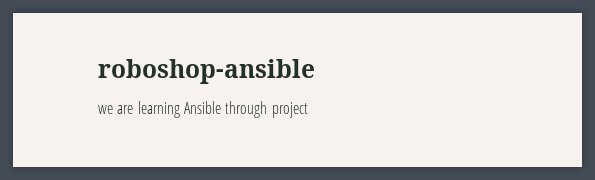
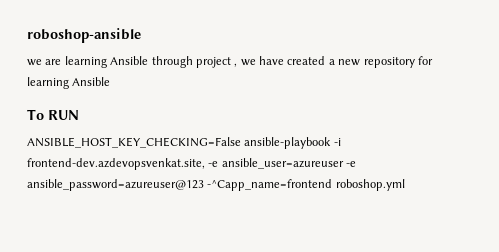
- we are learning Ansible through project
+ we are learning Ansible through project , we have created a new repository for learning Ansible
+ To RUN
+ ANSIBLE_HOST_KEY_CHECKING=False ansible-playbook -i frontend-dev.azdevopsvenkat.site, -e ansible_user=azureuser -e ansible_password=azureuser@123 -^Capp_name=frontend roboshop.yml

